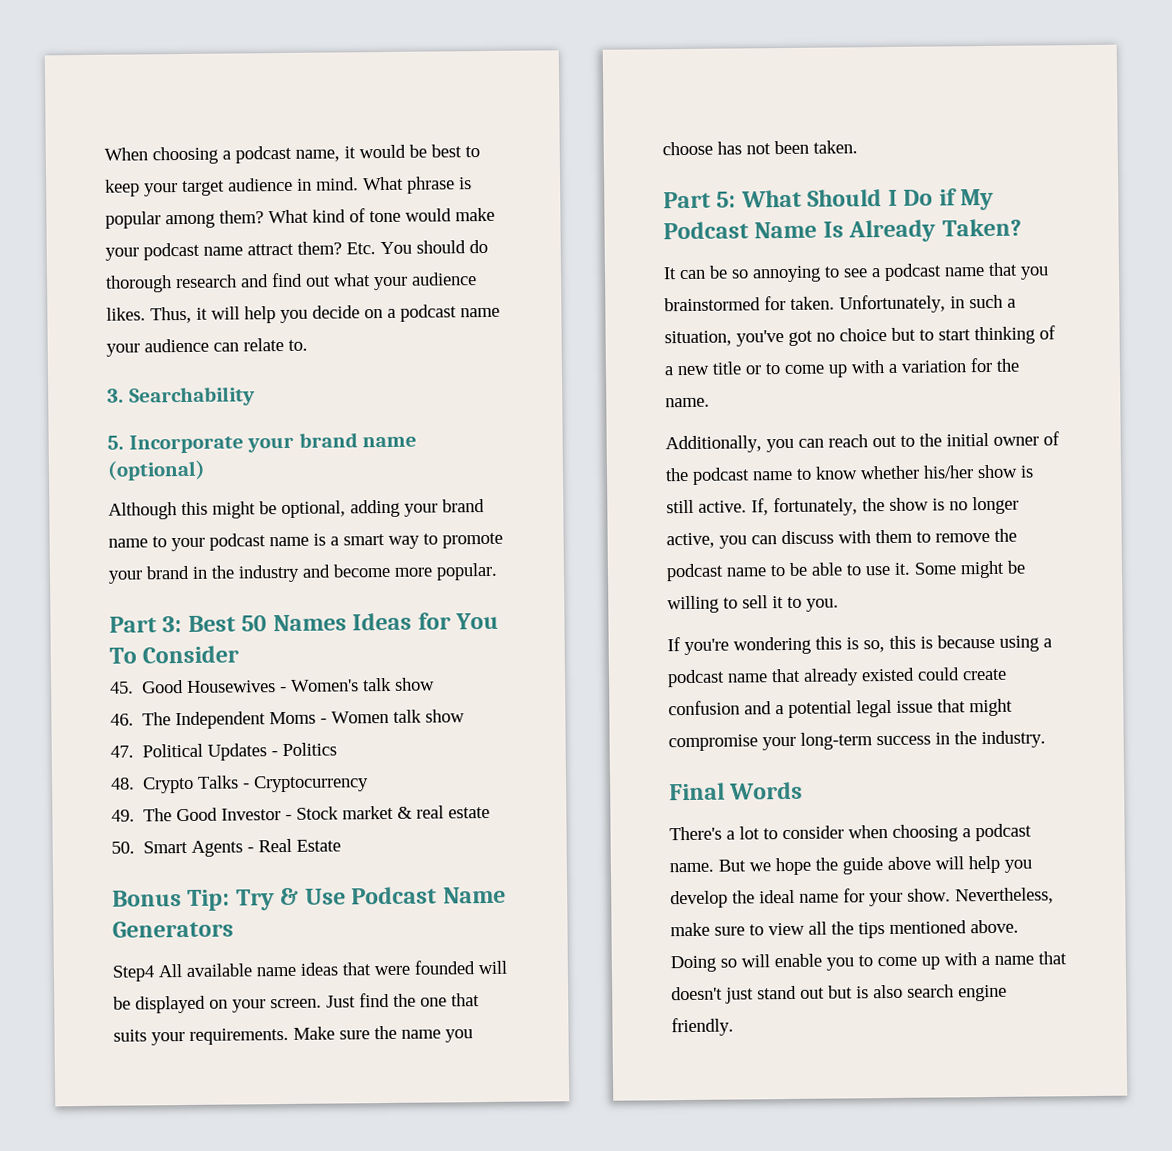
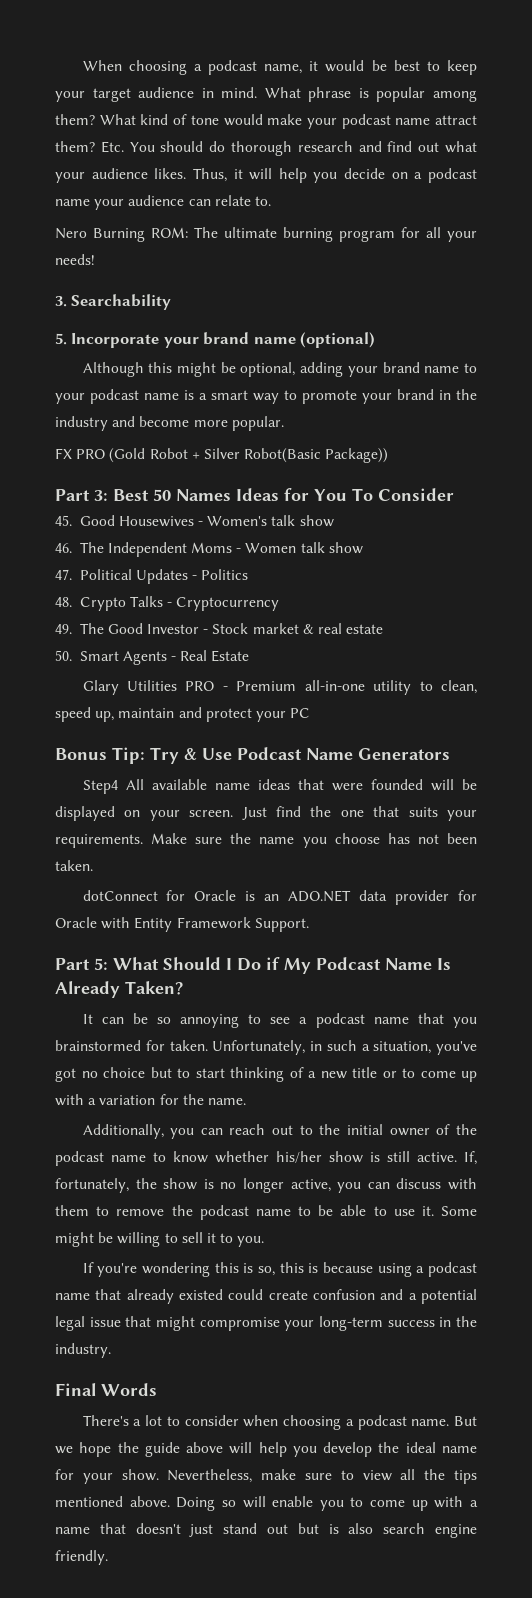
+ Nero Burning ROM: The ultimate burning program for all your needs!
+ FX PRO (Gold Robot + Silver Robot(Basic Package))
+ Glary Utilities PRO - Premium all-in-one utility to clean, speed up, maintain and protect your PC
+ dotConnect for Oracle is an ADO.NET data provider for Oracle with Entity Framework Support.

